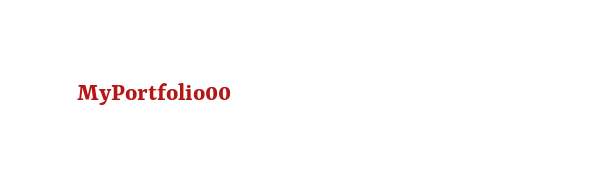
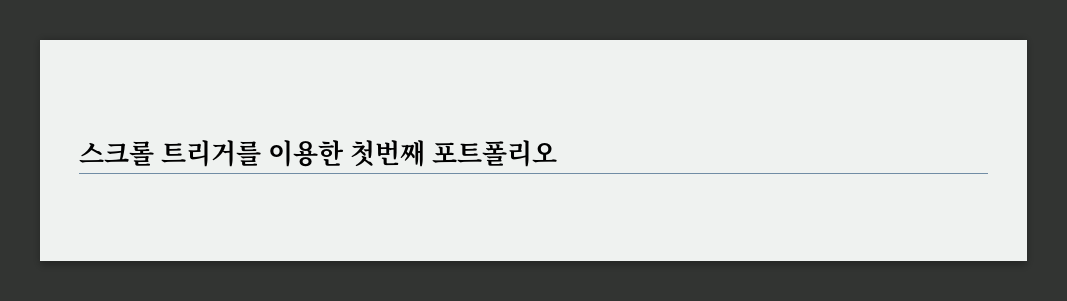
- MyPortfolio00
+ 스크롤 트리거를 이용한 첫번째 포트폴리오

